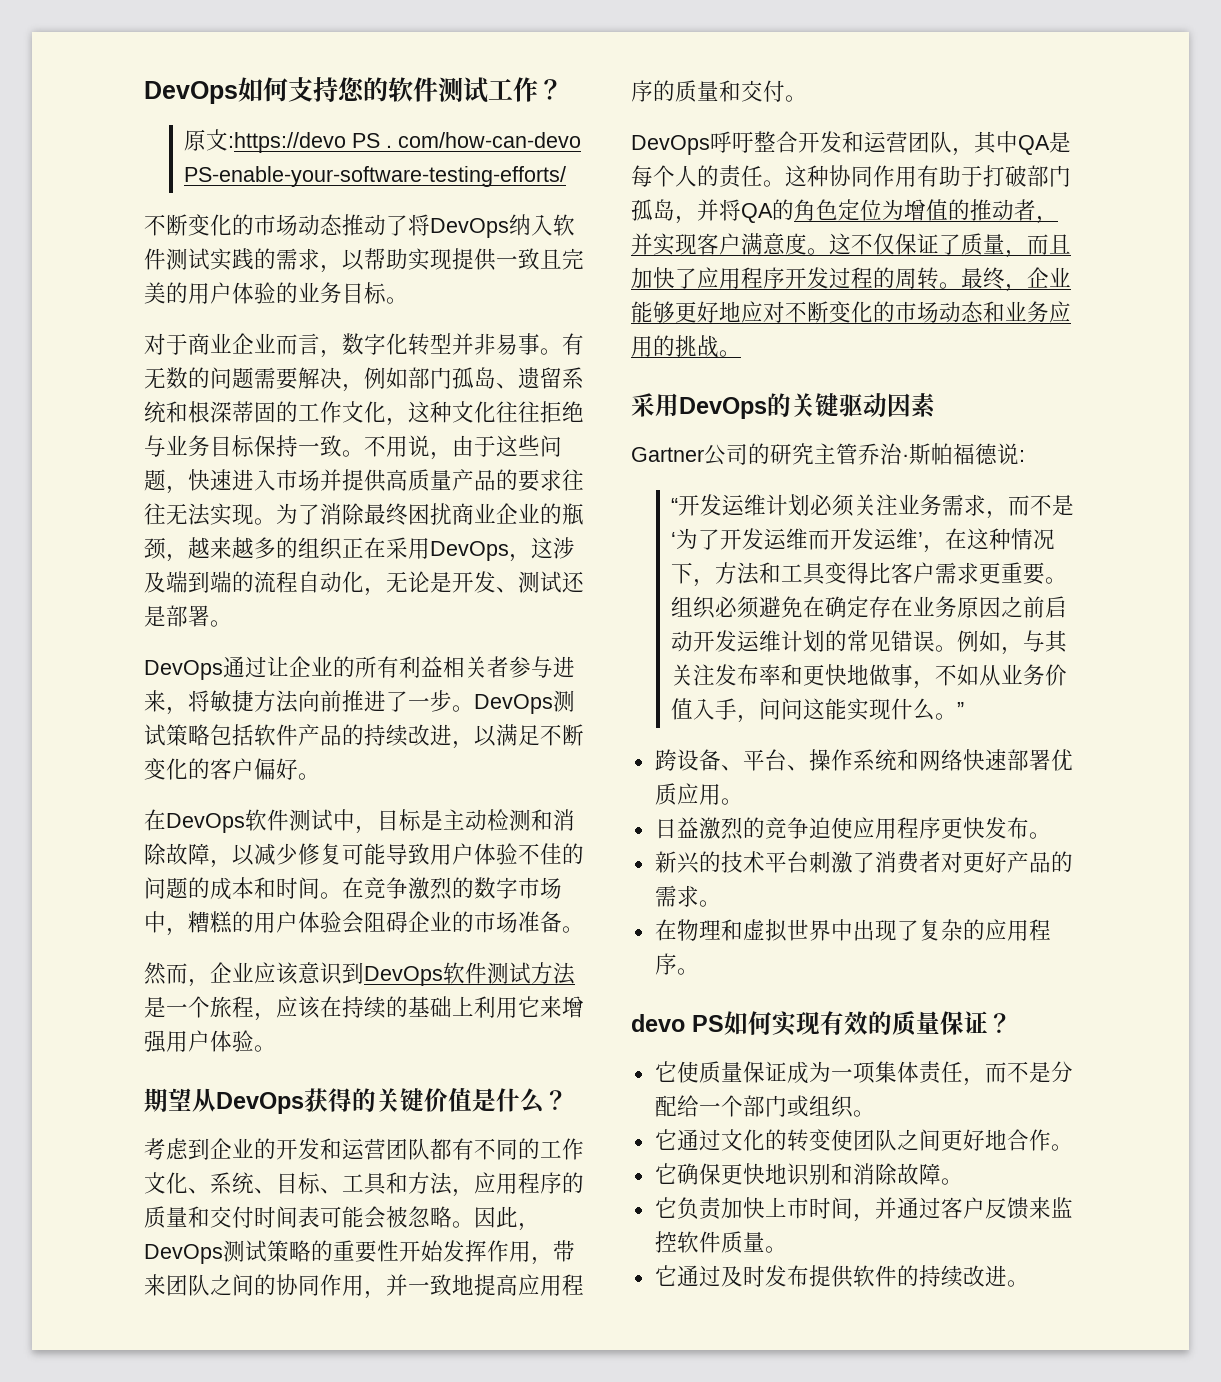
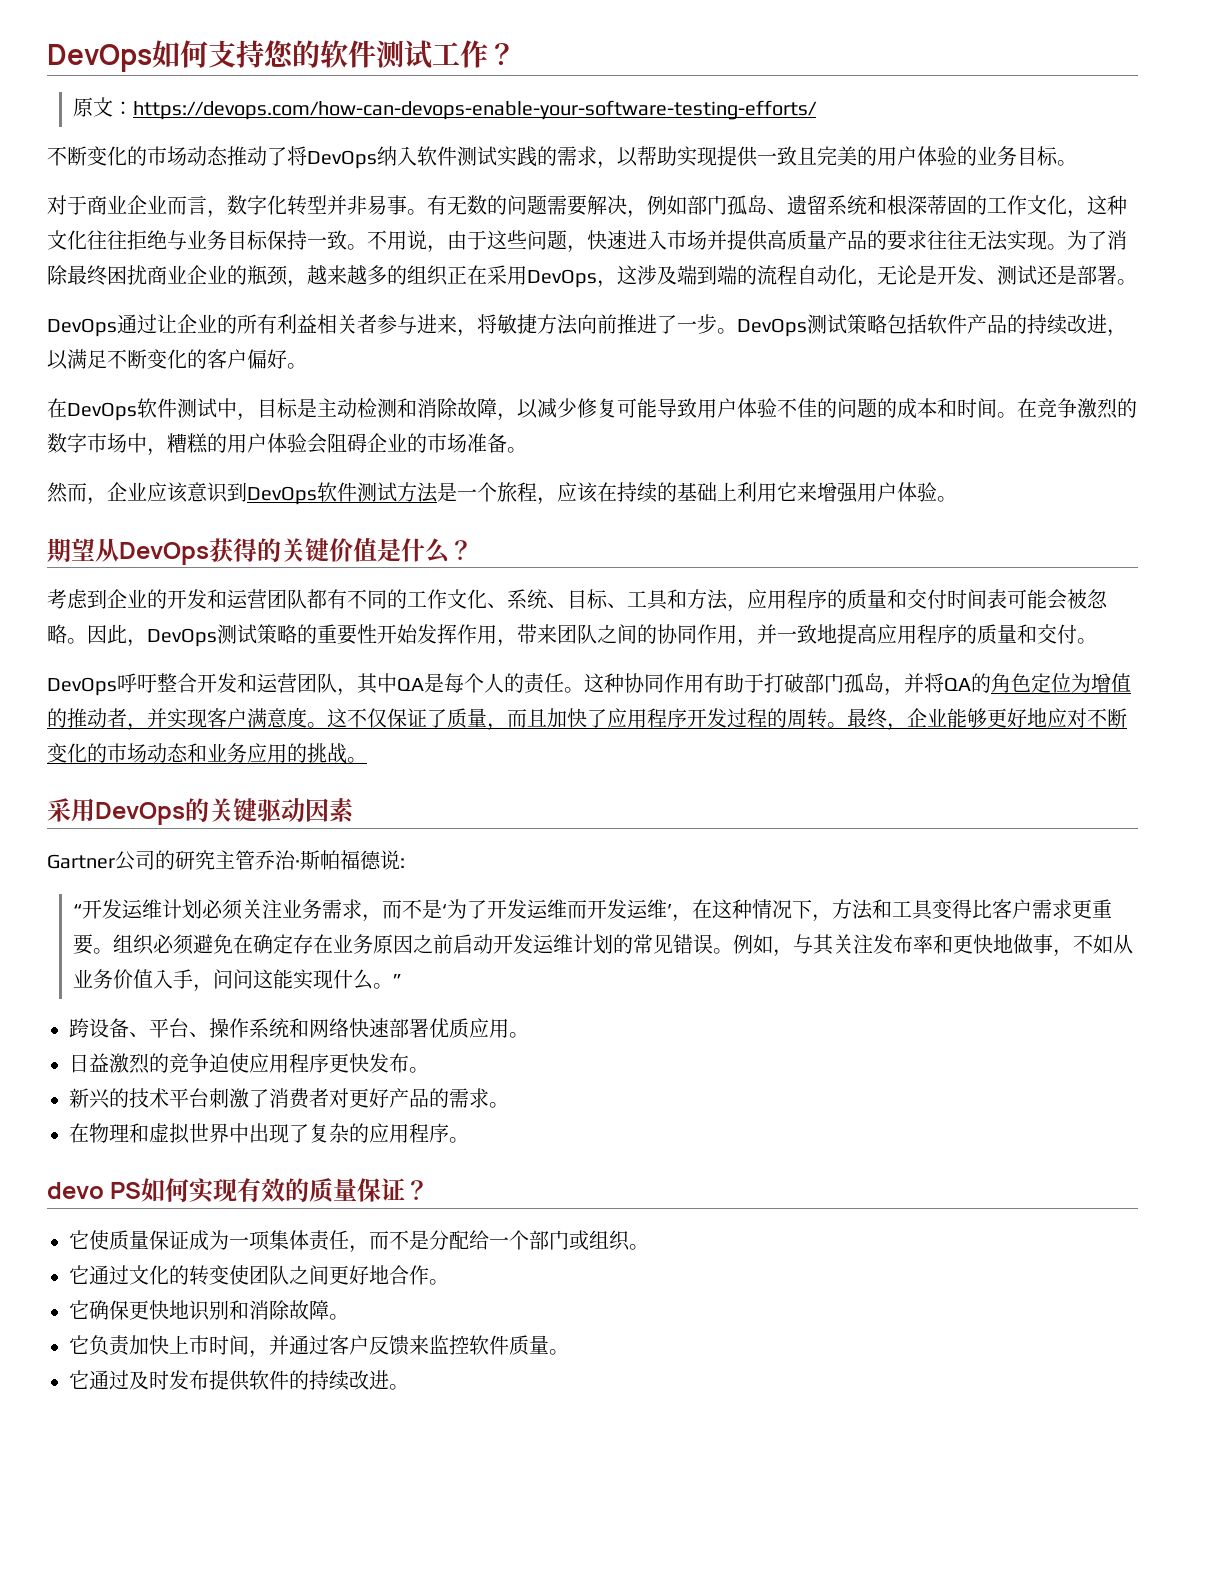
- 原文:https://devo PS . com/how-can-devo PS-enable-your-software-testing-efforts/
+ 原文：https://devops.com/how-can-devops-enable-your-software-testing-efforts/

